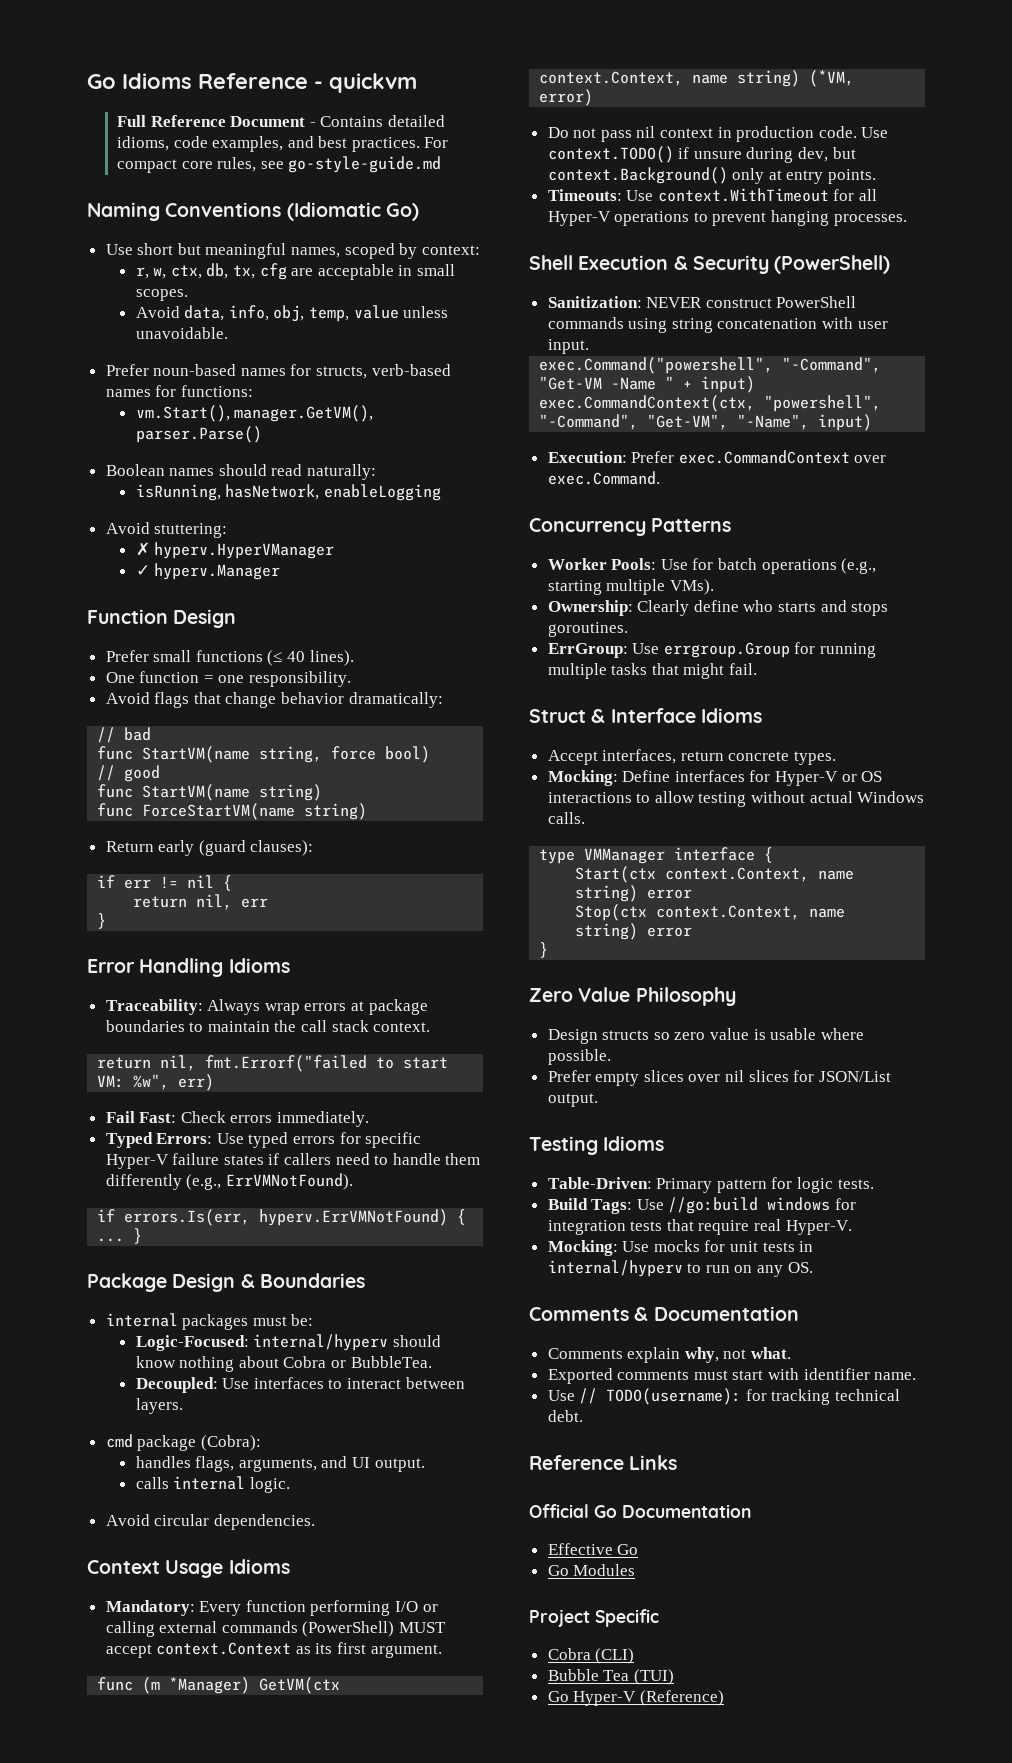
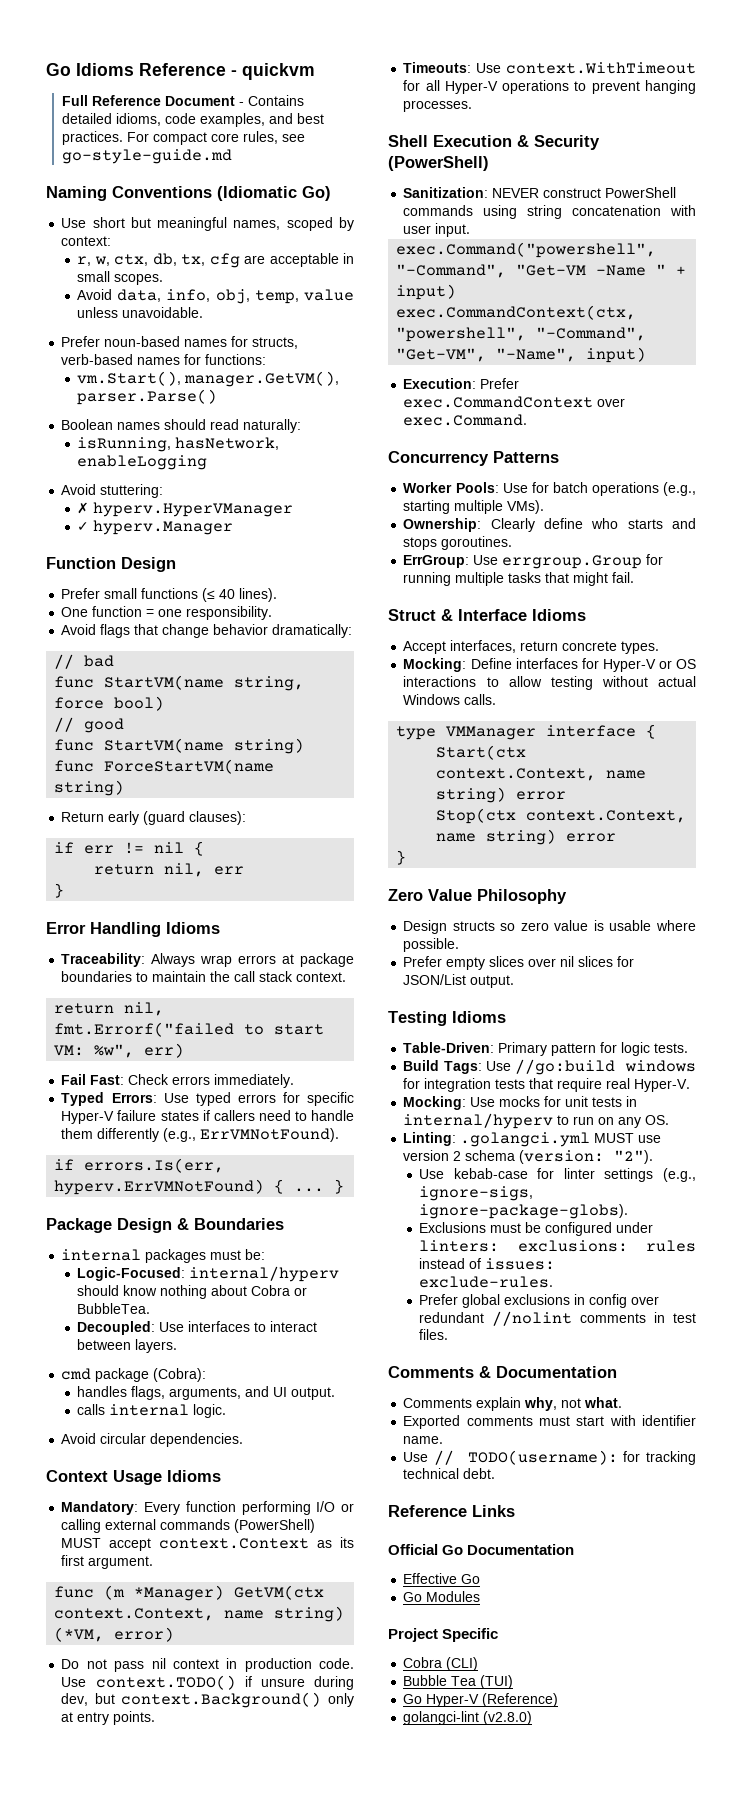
+ Linting: .golangci.yml MUST use version 2 schema (version: "2").
+ Use kebab-case for linter settings (e.g., ignore-sigs, ignore-package-globs).
+ Exclusions must be configured under linters: exclusions: rules instead of issues: exclude-rules.
+ Prefer global exclusions in config over redundant //nolint comments in test files.
+ golangci-lint (v2.8.0)

